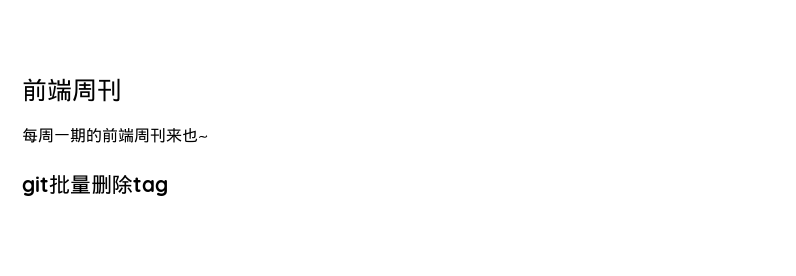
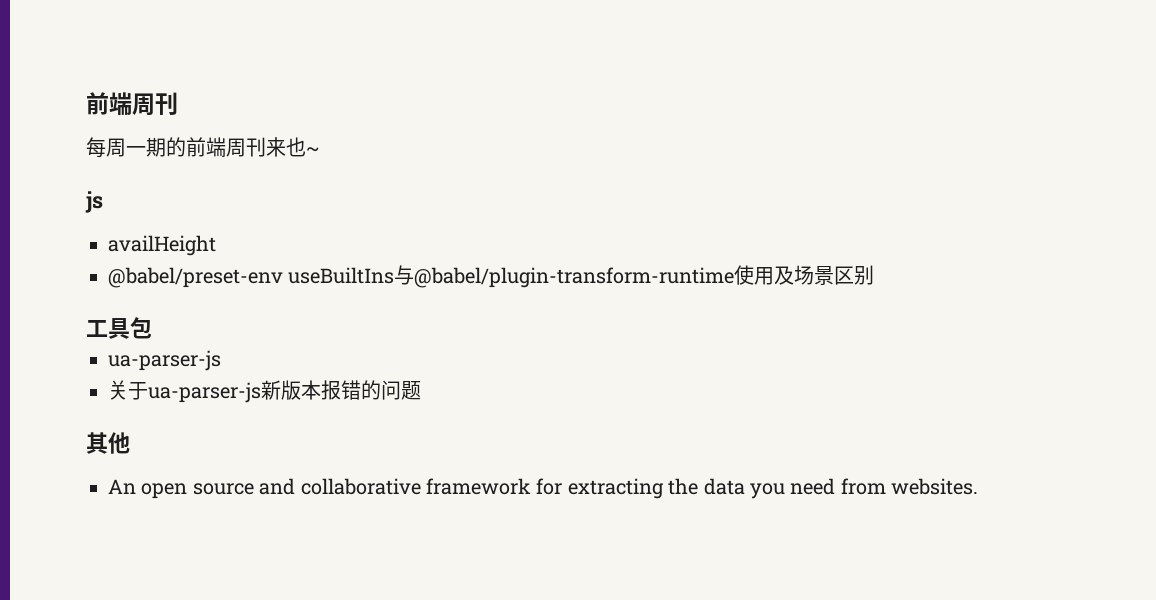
- git批量删除tag
+ js
+ availHeight
+ @babel/preset-env useBuiltIns与@babel/plugin-transform-runtime使用及场景区别
+ 工具包
+ ua-parser-js
+ 关于ua-parser-js新版本报错的问题
+ 其他
+ An open source and collaborative framework for extracting the data you need from websites.

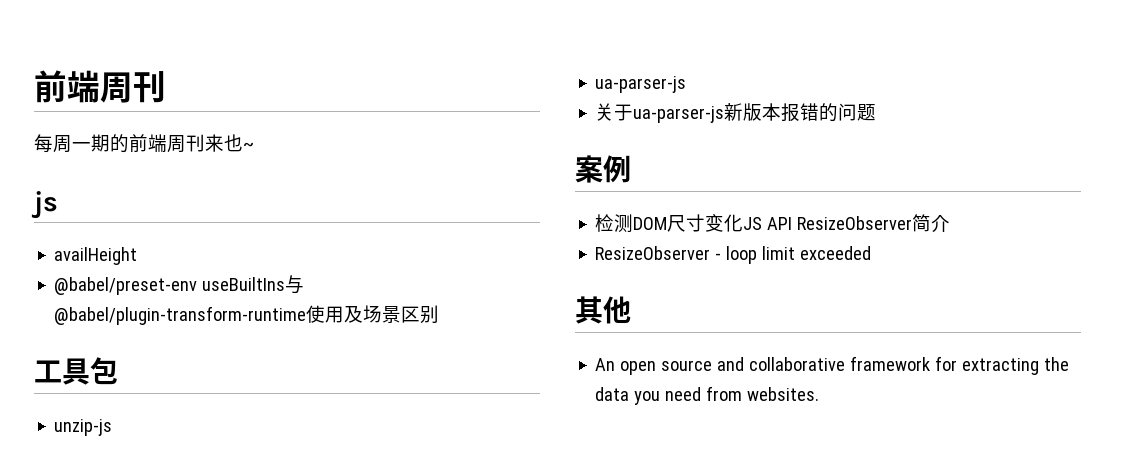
+ unzip-js
+ 案例
+ 检测DOM尺寸变化JS API ResizeObserver简介
+ ResizeObserver - loop limit exceeded

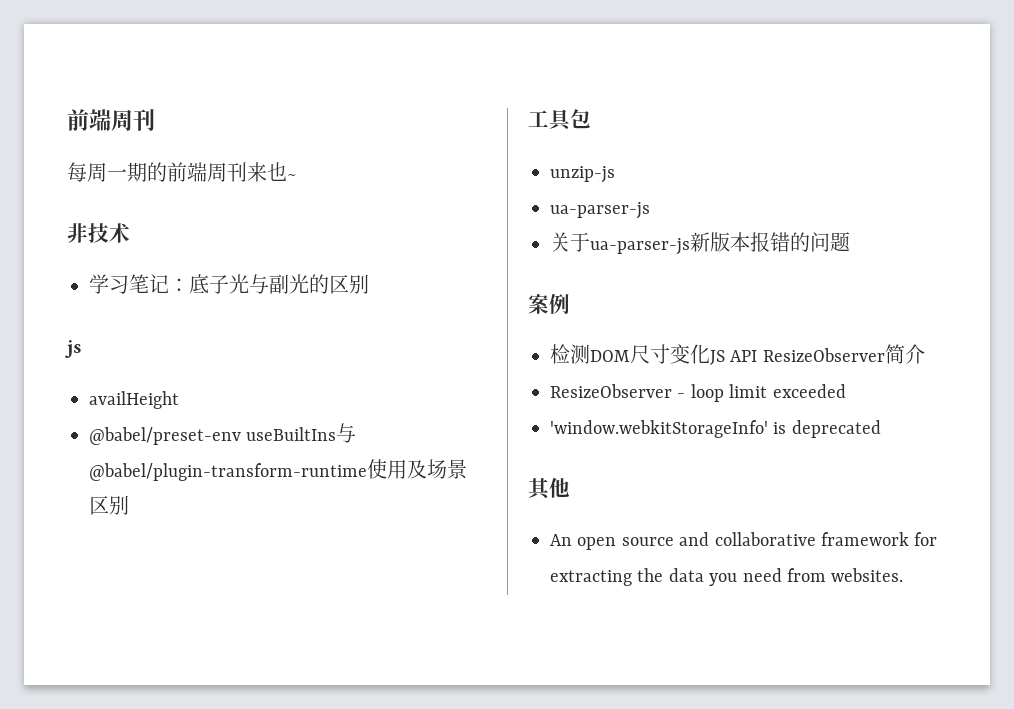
+ 非技术
+ 学习笔记：底子光与副光的区别
+ 'window.webkitStorageInfo' is deprecated

